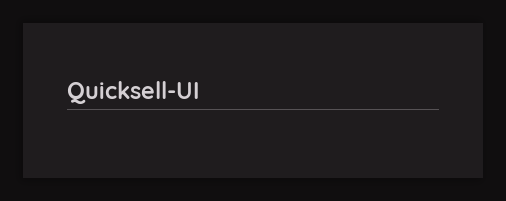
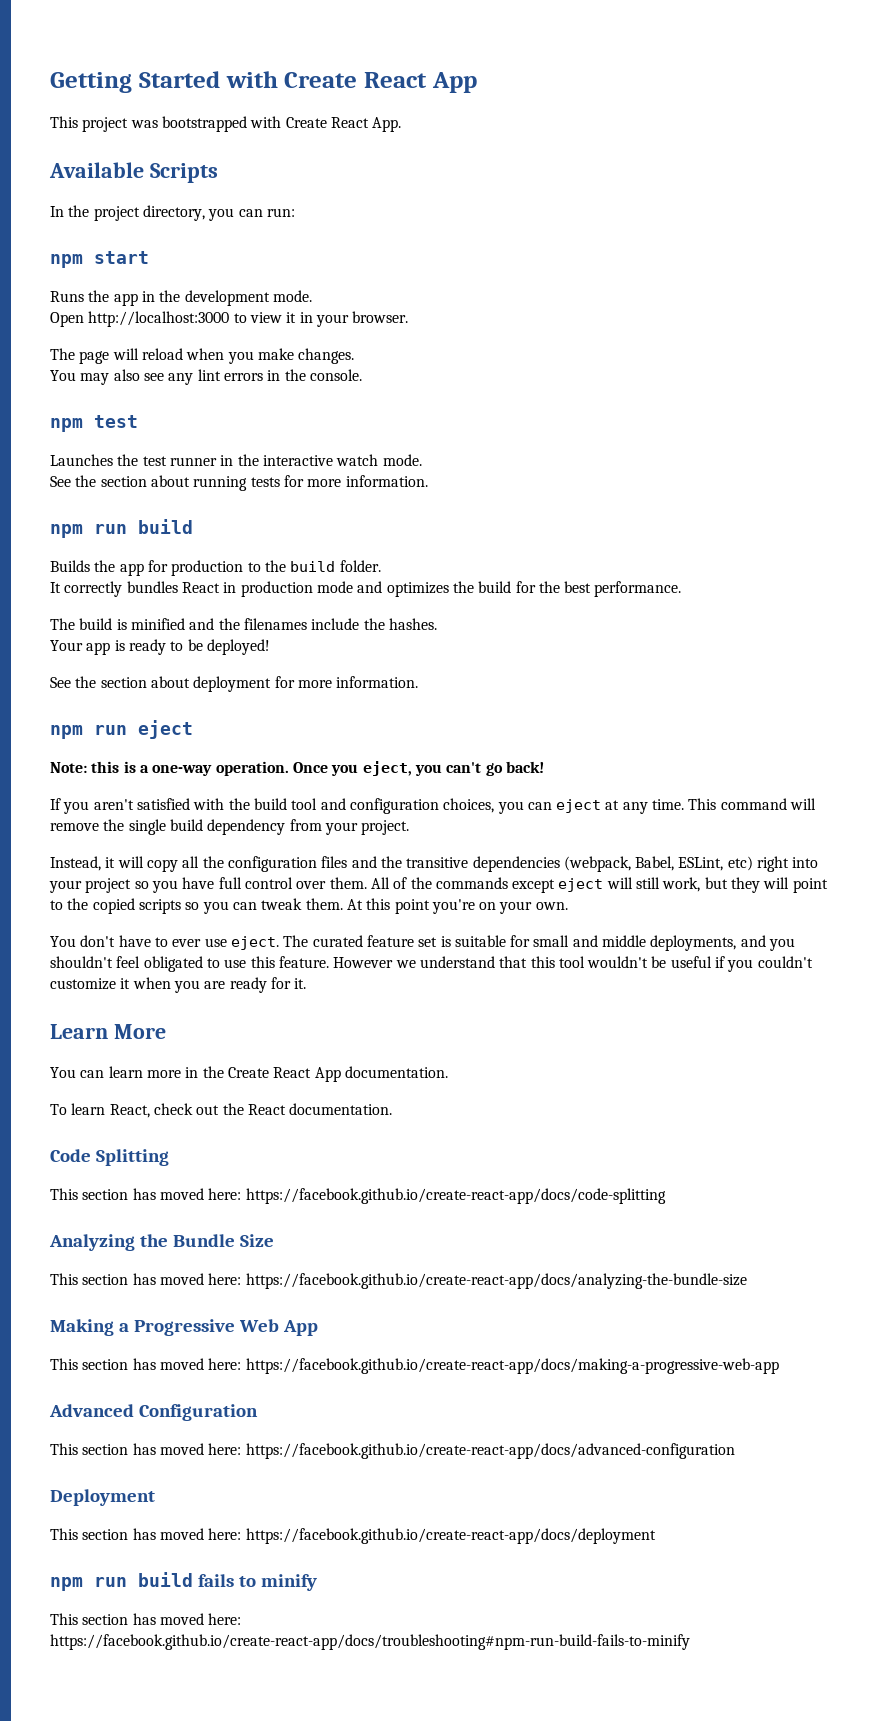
- Quicksell-UI
+ Getting Started with Create React App
+ This project was bootstrapped with Create React App.
+ Available Scripts
+ In the project directory, you can run:
+ npm start
+ Runs the app in the development mode.
+ Open http://localhost:3000 to view it in your browser.
+ The page will reload when you make changes.
+ You may also see any lint errors in the console.
+ npm test
+ Launches the test runner in the interactive watch mode.
+ See the section about running tests for more information.
+ npm run build
+ Builds the app for production to the build folder.
+ It correctly bundles React in production mode and optimizes the build for the best performance.
+ The build is minified and the filenames include the hashes.
+ Your app is ready to be deployed!
+ See the section about deployment for more information.
+ npm run eject
+ Note: this is a one-way operation. Once you eject, you can't go back!
+ If you aren't satisfied with the build tool and configuration choices, you can eject at any time. This command will remove the single build dependency from your project.
+ Instead, it will copy all the configuration files and the transitive dependencies (webpack, Babel, ESLint, etc) right into your project so you have full control over them. All of the commands except eject will still work, but they will point to the copied scripts so you can tweak them. At this point you're on your own.
+ You don't have to ever use eject. The curated feature set is suitable for small and middle deployments, and you shouldn't feel obligated to use this feature. However we understand that this tool wouldn't be useful if you couldn't customize it when you are ready for it.
+ Learn More
+ You can learn more in the Create React App documentation.
+ To learn React, check out the React documentation.
+ Code Splitting
+ This section has moved here: https://facebook.github.io/create-react-app/docs/code-splitting
+ Analyzing the Bundle Size
+ This section has moved here: https://facebook.github.io/create-react-app/docs/analyzing-the-bundle-size
+ Making a Progressive Web App
+ This section has moved here: https://facebook.github.io/create-react-app/docs/making-a-progressive-web-app
+ Advanced Configuration
+ This section has moved here: https://facebook.github.io/create-react-app/docs/advanced-configuration
+ Deployment
+ This section has moved here: https://facebook.github.io/create-react-app/docs/deployment
+ npm run build fails to minify
+ This section has moved here: https://facebook.github.io/create-react-app/docs/troubleshooting#npm-run-build-fails-to-minify

